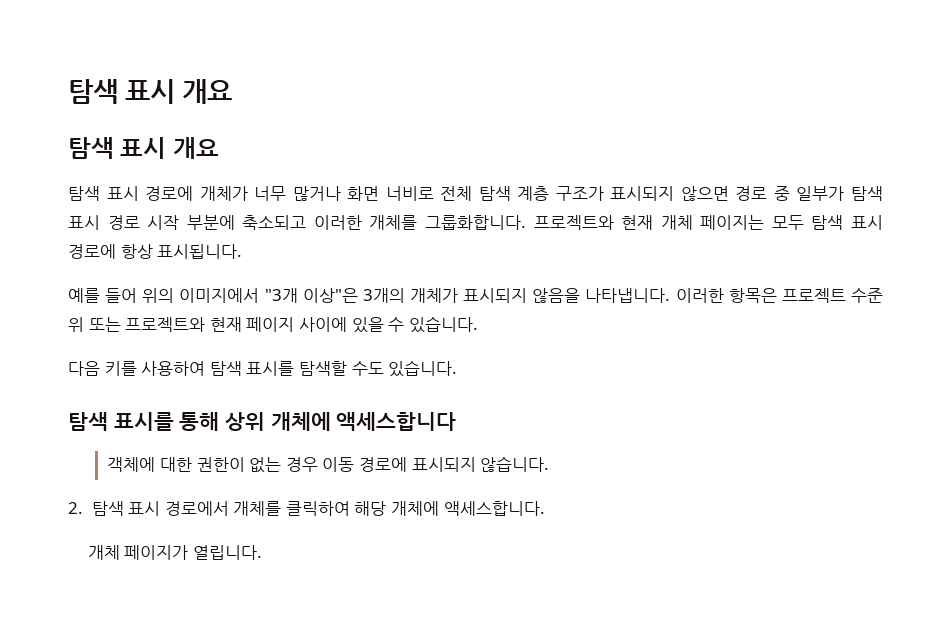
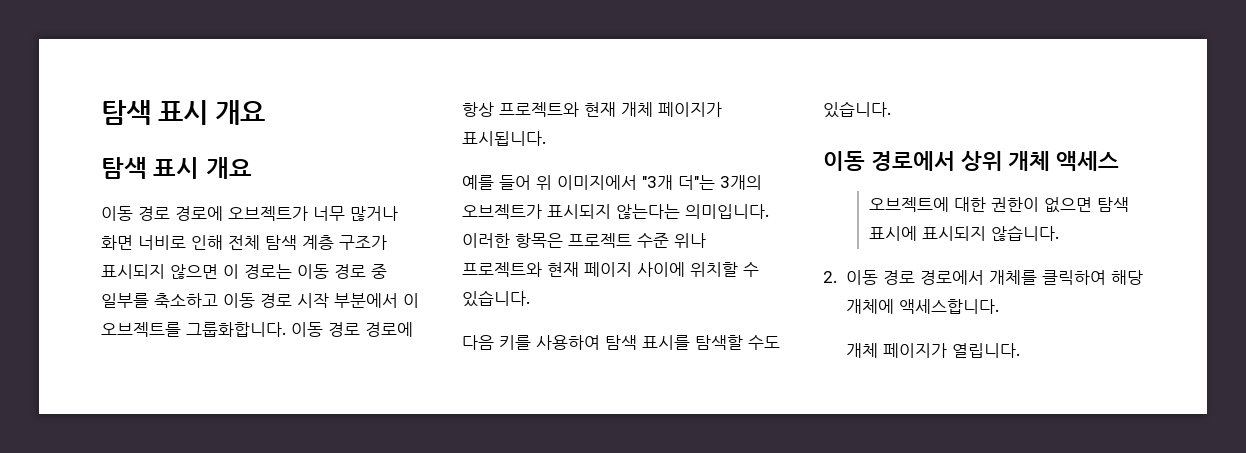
- 탐색 표시 경로에 개체가 너무 많거나 화면 너비로 전체 탐색 계층 구조가 표시되지 않으면 경로 중 일부가 탐색 표시 경로 시작 부분에 축소되고 이러한 개체를 그룹화합니다. 프로젝트와 현재 개체 페이지는 모두 탐색 표시 경로에 항상 표시됩니다.
+ 이동 경로 경로에 오브젝트가 너무 많거나 화면 너비로 인해 전체 탐색 계층 구조가 표시되지 않으면 이 경로는 이동 경로 중 일부를 축소하고 이동 경로 시작 부분에서 이 오브젝트를 그룹화합니다. 이동 경로 경로에 항상 프로젝트와 현재 개체 페이지가 표시됩니다.
- 예를 들어 위의 이미지에서 "3개 이상"은 3개의 개체가 표시되지 않음을 나타냅니다.
+ 예를 들어 위 이미지에서 "3개 더"는 3개의 오브젝트가 표시되지 않는다는 의미입니다.
- 이러한 항목은 프로젝트 수준 위 또는 프로젝트와 현재 페이지 사이에 있을 수 있습니다.
+ 이러한 항목은 프로젝트 수준 위나 프로젝트와 현재 페이지 사이에 위치할 수 있습니다.
- 탐색 표시를 통해 상위 개체에 액세스합니다
- 객체에 대한 권한이 없는 경우 이동 경로에 표시되지 않습니다.
+ 이동 경로에서 상위 개체 액세스
+ 오브젝트에 대한 권한이 없으면 탐색 표시에 표시되지 않습니다.
- 2. 탐색 표시 경로에서 개체를 클릭하여 해당 개체에 액세스합니다.
+ 2. 이동 경로 경로에서 개체를 클릭하여 해당 개체에 액세스합니다.

